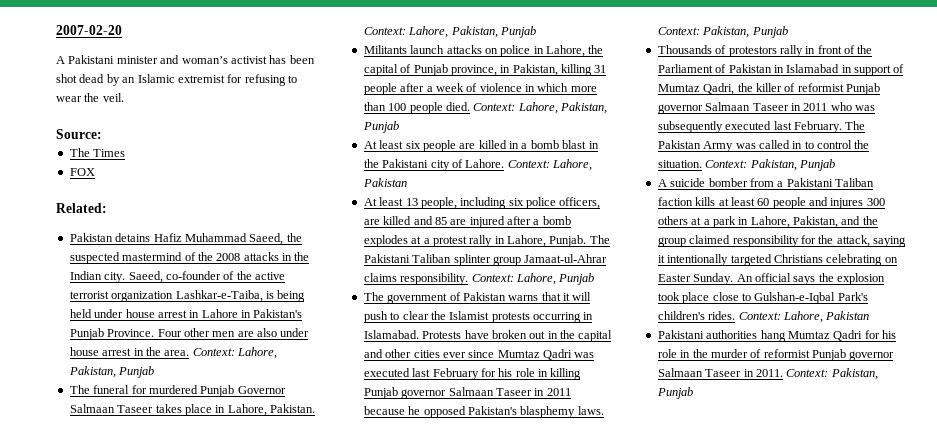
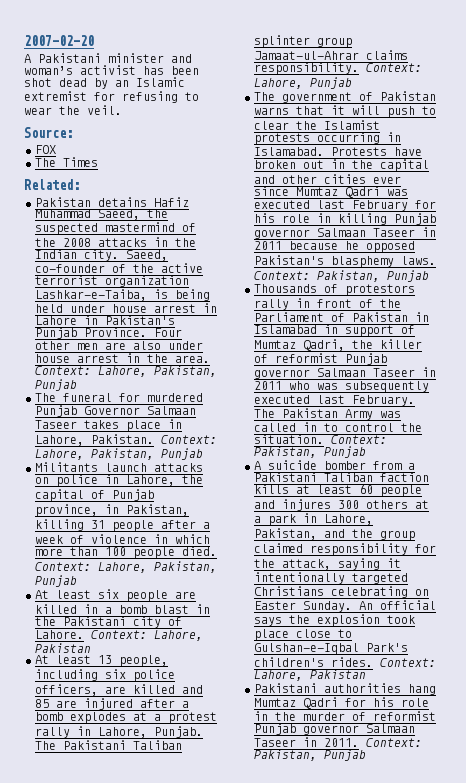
+ FOX
- FOX

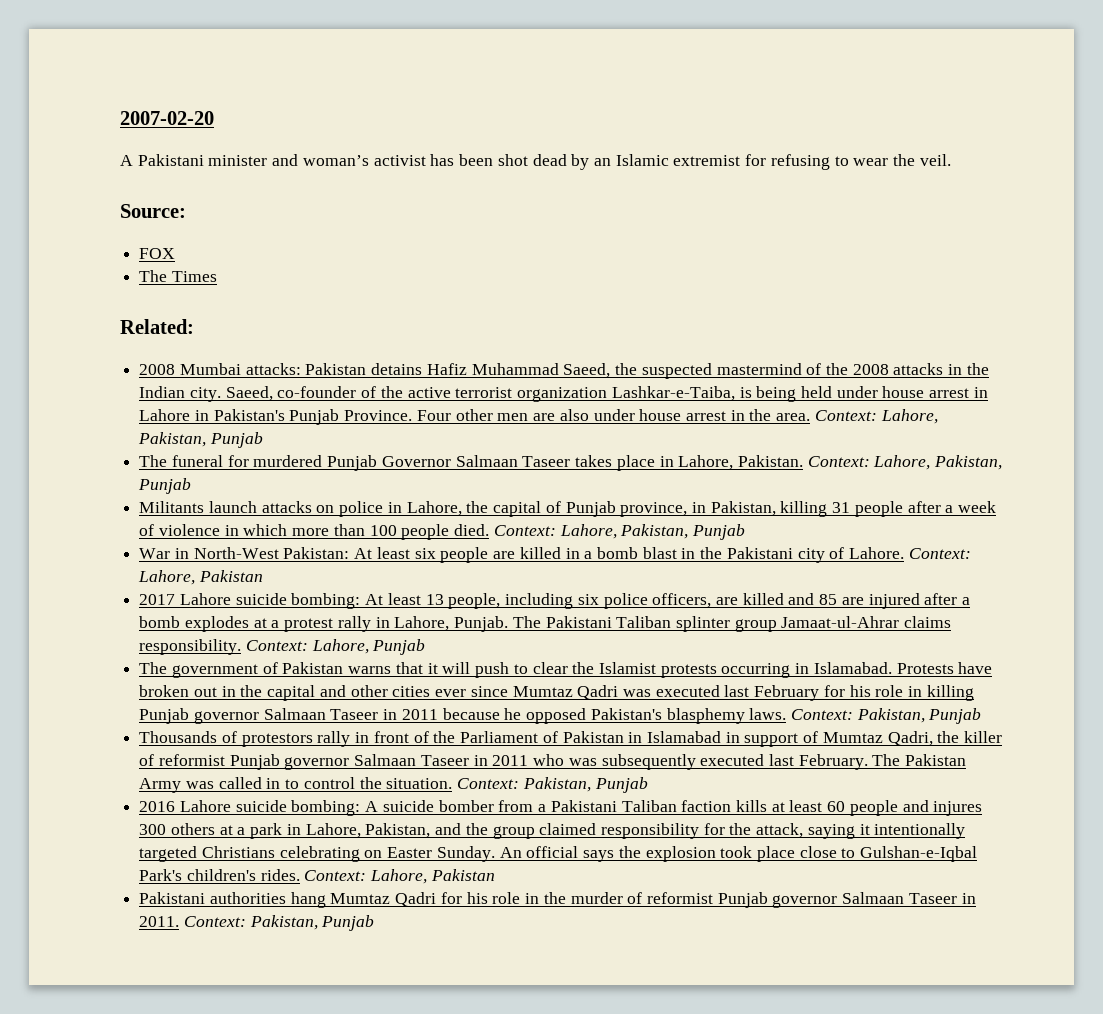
- Pakistan detains Hafiz Muhammad Saeed, the suspected mastermind of the 2008 attacks in the Indian city.
+ 2008 Mumbai attacks: Pakistan detains Hafiz Muhammad Saeed, the suspected mastermind of the 2008 attacks in the Indian city.
- At least six people are killed in a bomb blast in the Pakistani city of Lahore.
+ War in North-West Pakistan: At least six people are killed in a bomb blast in the Pakistani city of Lahore.
- At least 13 people, including six police officers, are killed and 85 are injured after a bomb explodes at a protest rally in Lahore, Punjab.
+ 2017 Lahore suicide bombing: At least 13 people, including six police officers, are killed and 85 are injured after a bomb explodes at a protest rally in Lahore, Punjab.
- A suicide bomber from a Pakistani Taliban faction kills at least 60 people and injures 300 others at a park in Lahore, Pakistan, and the group claimed responsibility for the attack, saying it intentionally targeted Christians celebrating on Easter Sunday.
+ 2016 Lahore suicide bombing: A suicide bomber from a Pakistani Taliban faction kills at least 60 people and injures 300 others at a park in Lahore, Pakistan, and the group claimed responsibility for the attack, saying it intentionally targeted Christians celebrating on Easter Sunday.

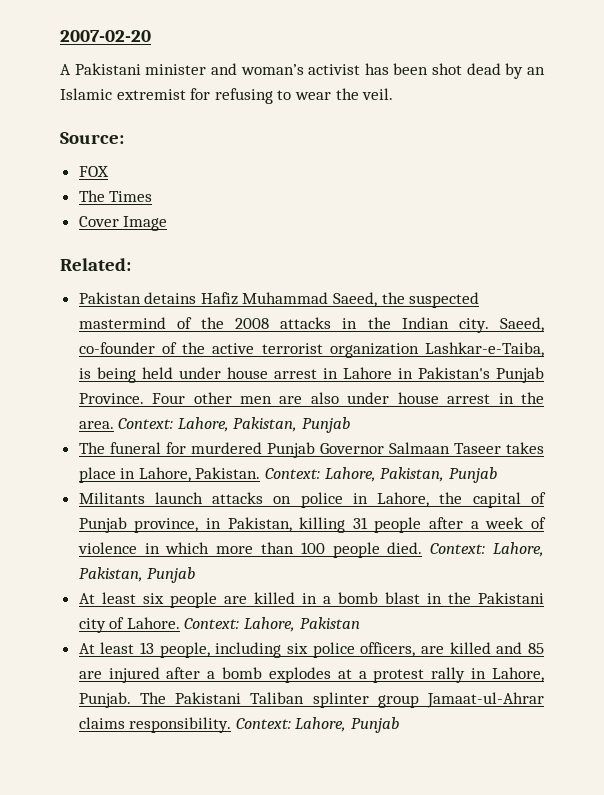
+ Cover Image
- 2008 Mumbai attacks: Pakistan detains Hafiz Muhammad Saeed, the suspected mastermind of the 2008 attacks in the Indian city.
+ Pakistan detains Hafiz Muhammad Saeed, the suspected mastermind of the 2008 attacks in the Indian city.
- War in North-West Pakistan: At least six people are killed in a bomb blast in the Pakistani city of Lahore.
+ At least six people are killed in a bomb blast in the Pakistani city of Lahore.
- 2017 Lahore suicide bombing: At least 13 people, including six police officers, are killed and 85 are injured after a bomb explodes at a protest rally in Lahore, Punjab.
+ At least 13 people, including six police officers, are killed and 85 are injured after a bomb explodes at a protest rally in Lahore, Punjab.
- The government of Pakistan warns that it will push to clear the Islamist protests occurring in Islamabad. Protests have broken out in the capital and other cities ever since Mumtaz Qadri was executed last February for his role in killing Punjab governor Salmaan Taseer in 2011 because he opposed Pakistan's blasphemy laws. Context: Pakistan, Punjab
- Thousands of protestors rally in front of the Parliament of Pakistan in Islamabad in support of Mumtaz Qadri, the killer of reformist Punjab governor Salmaan Taseer in 2011 who was subsequently executed last February. The Pakistan Army was called in to control the situation. Context: Pakistan, Punjab
- 2016 Lahore suicide bombing: A suicide bomber from a Pakistani Taliban faction kills at least 60 people and injures 300 others at a park in Lahore, Pakistan, and the group claimed responsibility for the attack, saying it intentionally targeted Christians celebrating on Easter Sunday. An official says the explosion took place close to Gulshan-e-Iqbal Park's children's rides. Context: Lahore, Pakistan
- Pakistani authorities hang Mumtaz Qadri for his role in the murder of reformist Punjab governor Salmaan Taseer in 2011. Context: Pakistan, Punjab

